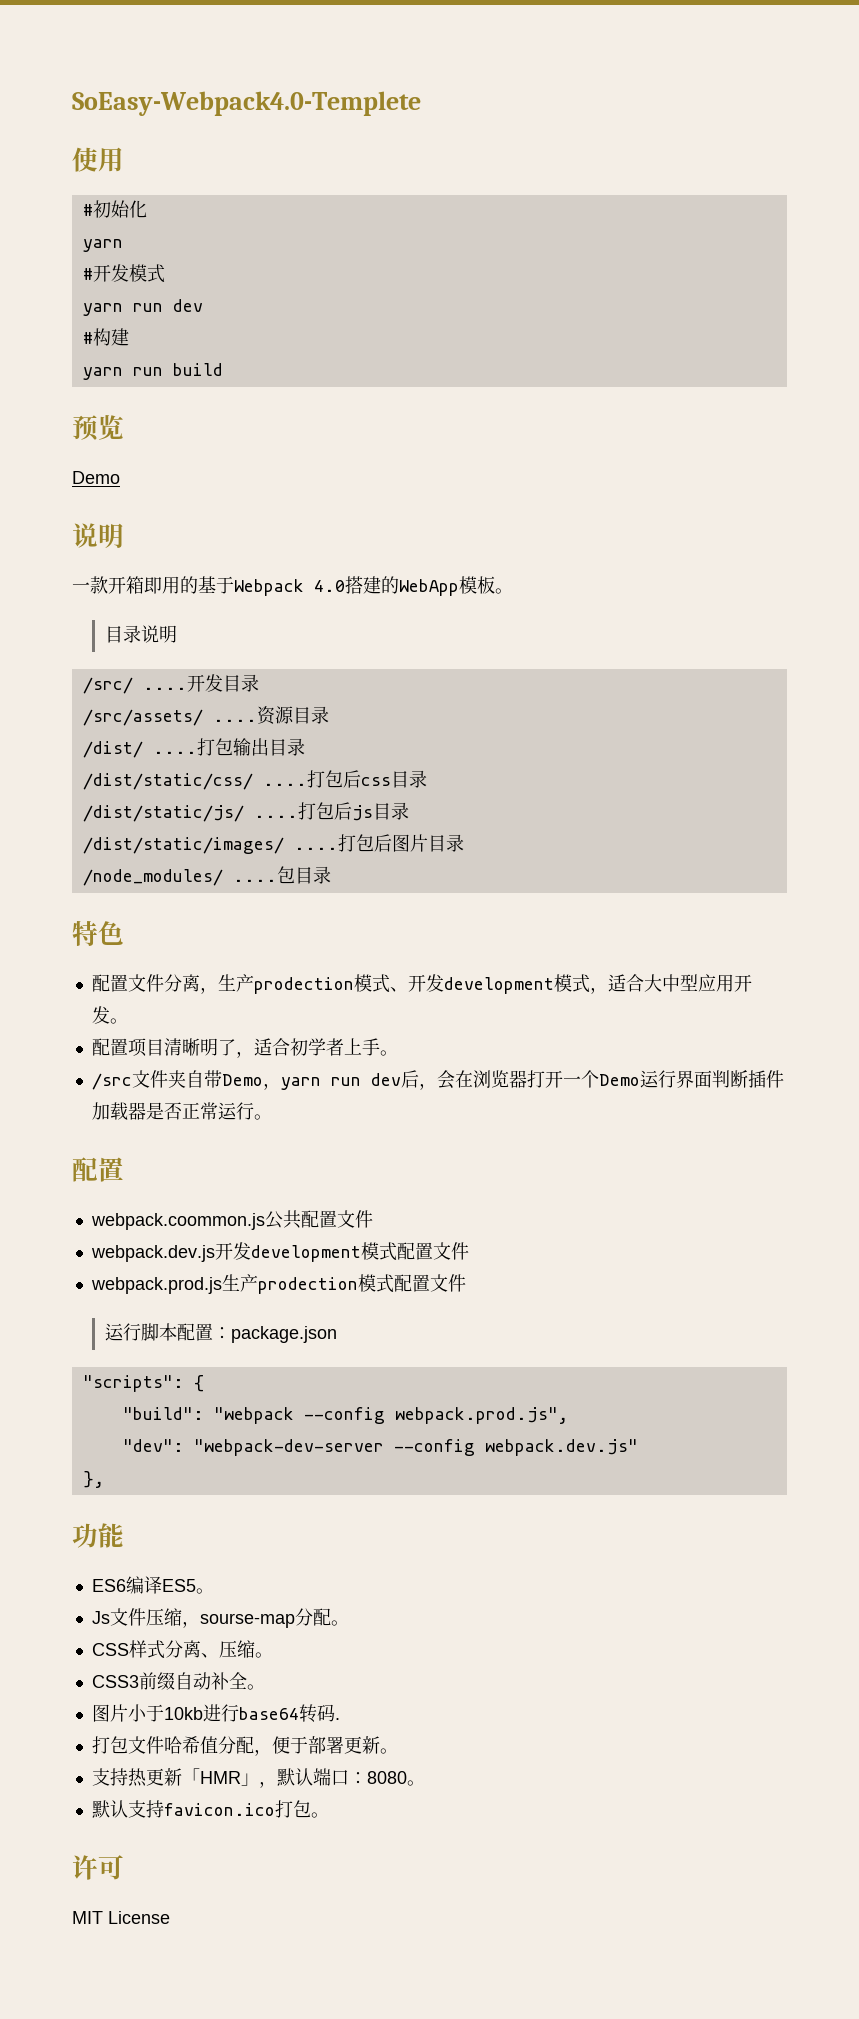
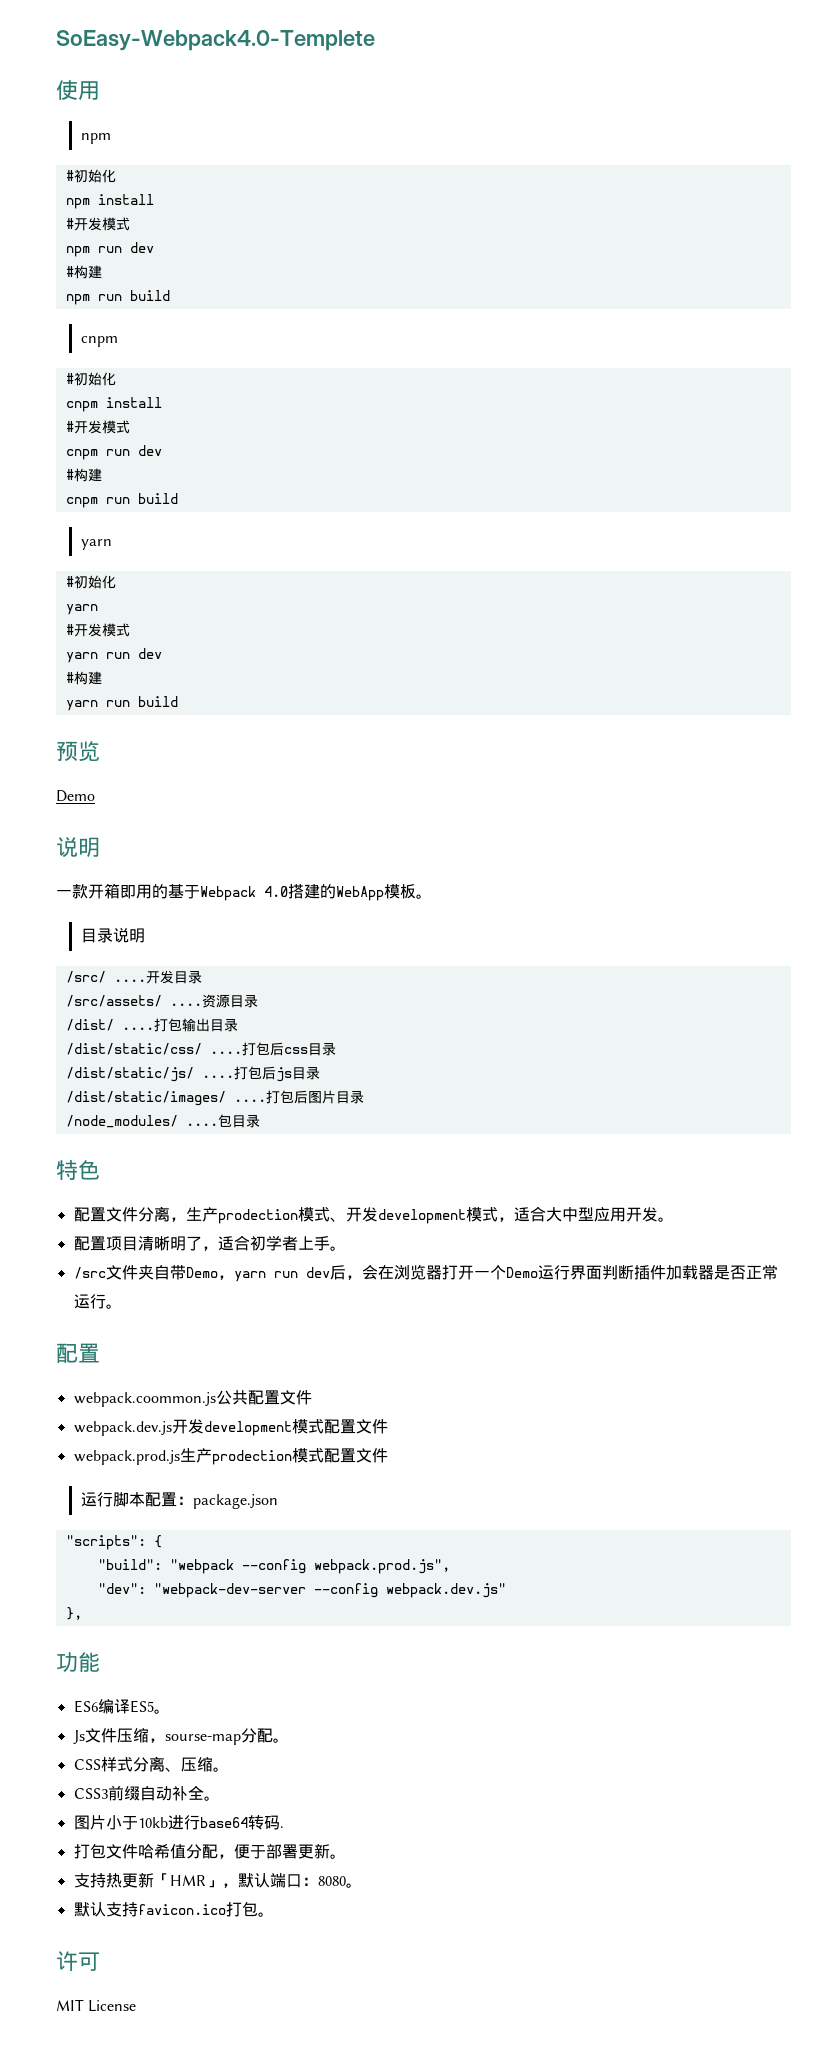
  使用
+ npm
+ #初始化
+ npm install
+ #开发模式
+ npm run dev
+ #构建
+ npm run build
+ cnpm
+ #初始化
+ cnpm install
+ #开发模式
+ cnpm run dev
+ #构建
+ cnpm run build
+ yarn

